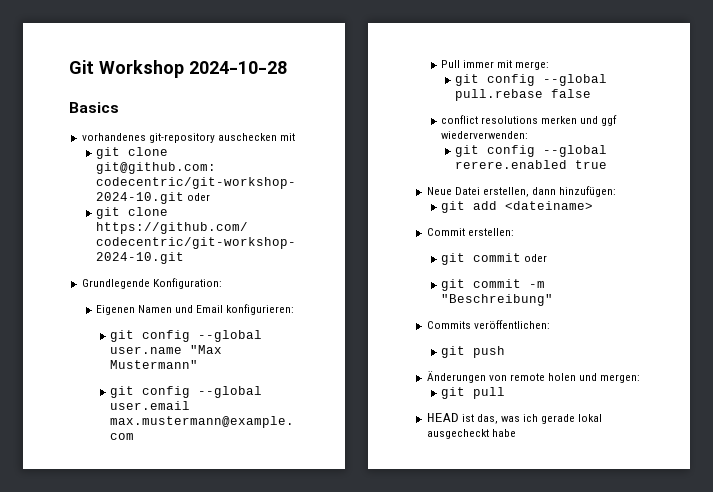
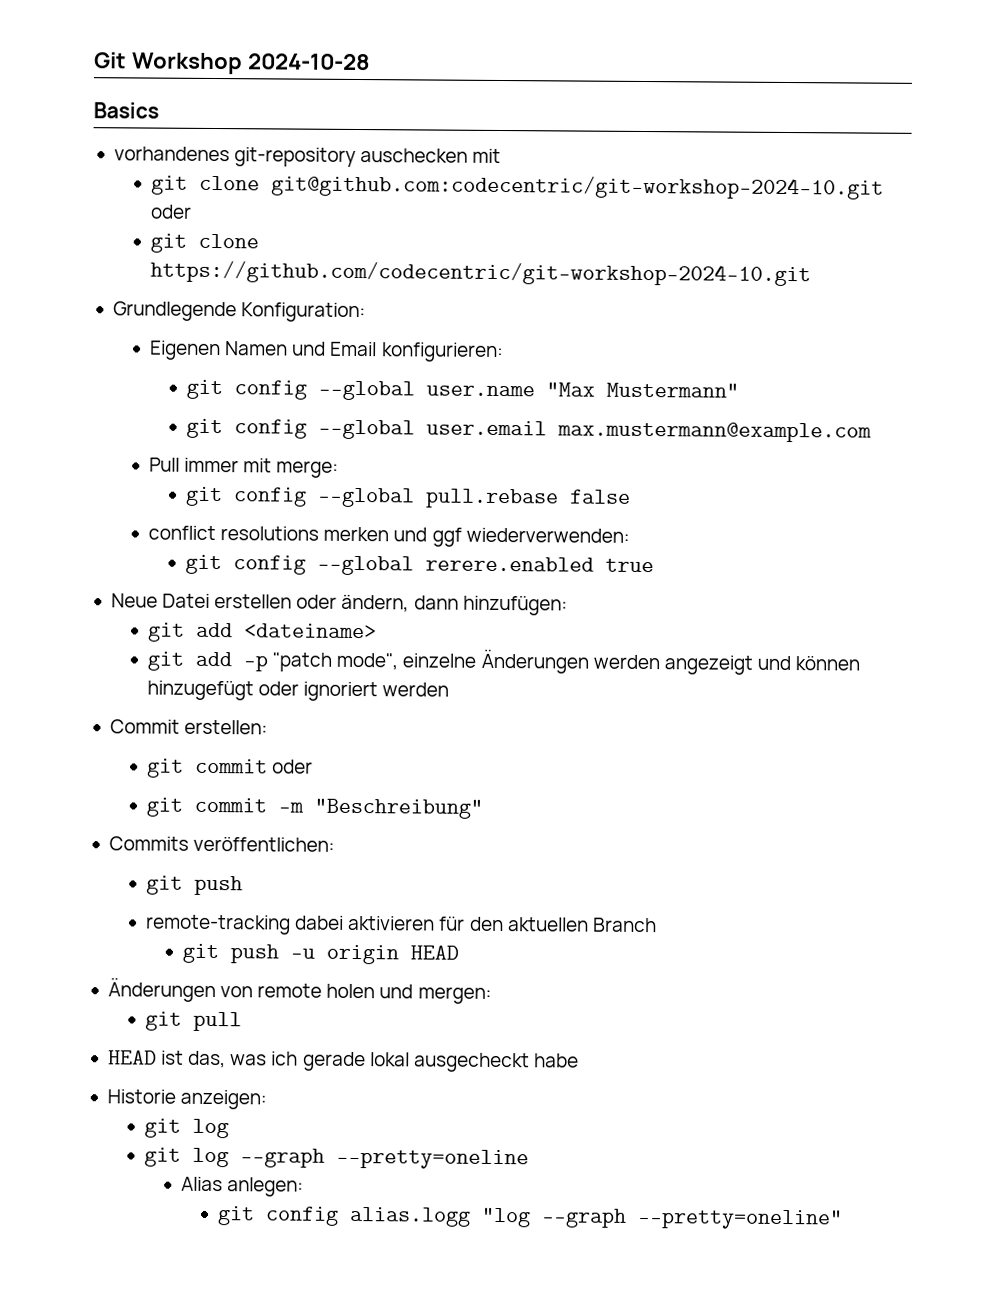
- Neue Datei erstellen, dann hinzufügen:
+ Neue Datei erstellen oder ändern, dann hinzufügen:
+ git add -p "patch mode", einzelne Änderungen werden angezeigt und können hinzugefügt oder ignoriert werden
+ remote-tracking dabei aktivieren für den aktuellen Branch
+ git push -u origin HEAD
+ Historie anzeigen:
+ git log
+ git log --graph --pretty=oneline
+ Alias anlegen:
+ git config alias.logg "log --graph --pretty=oneline"

